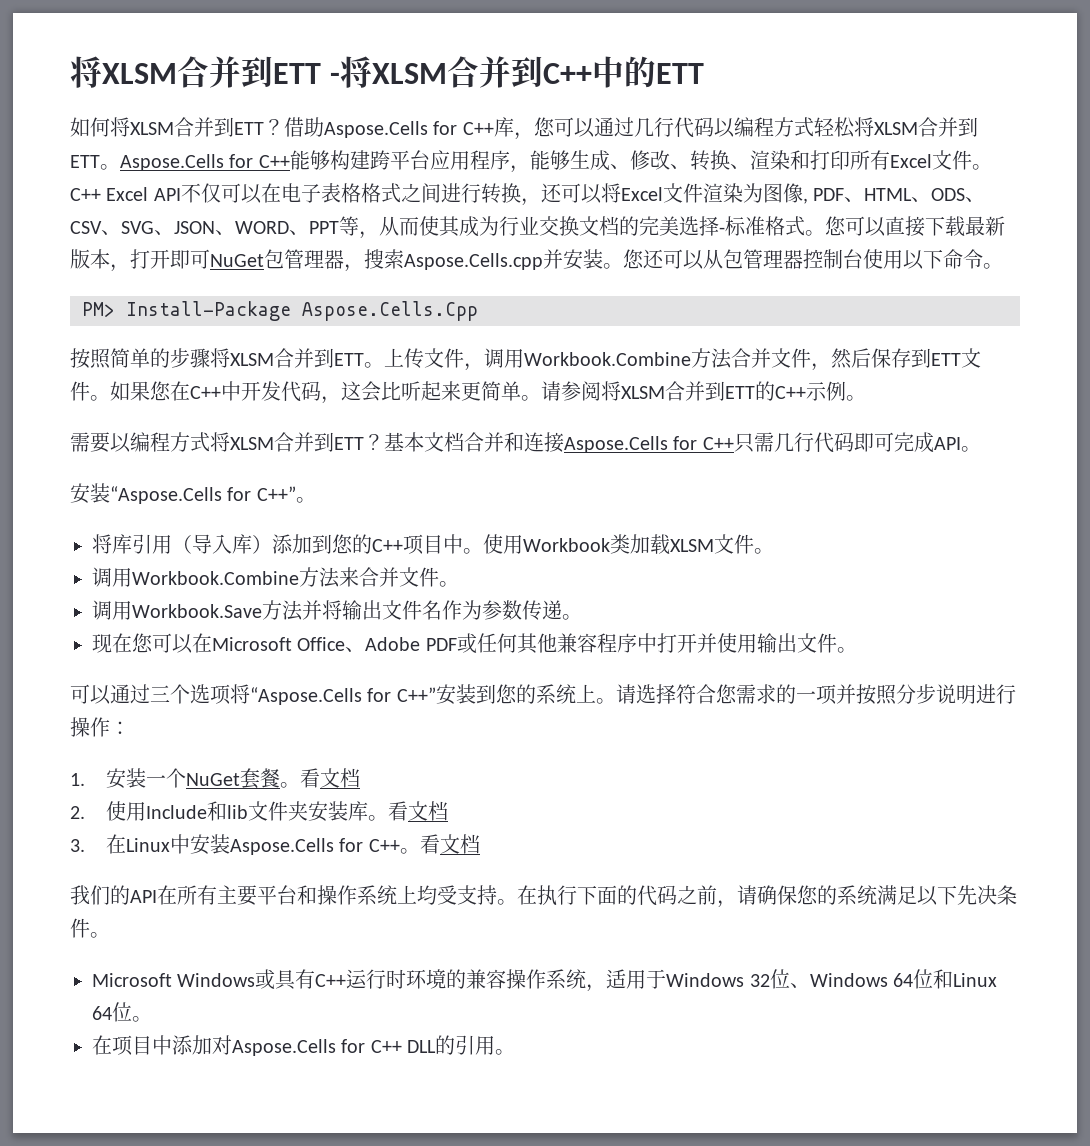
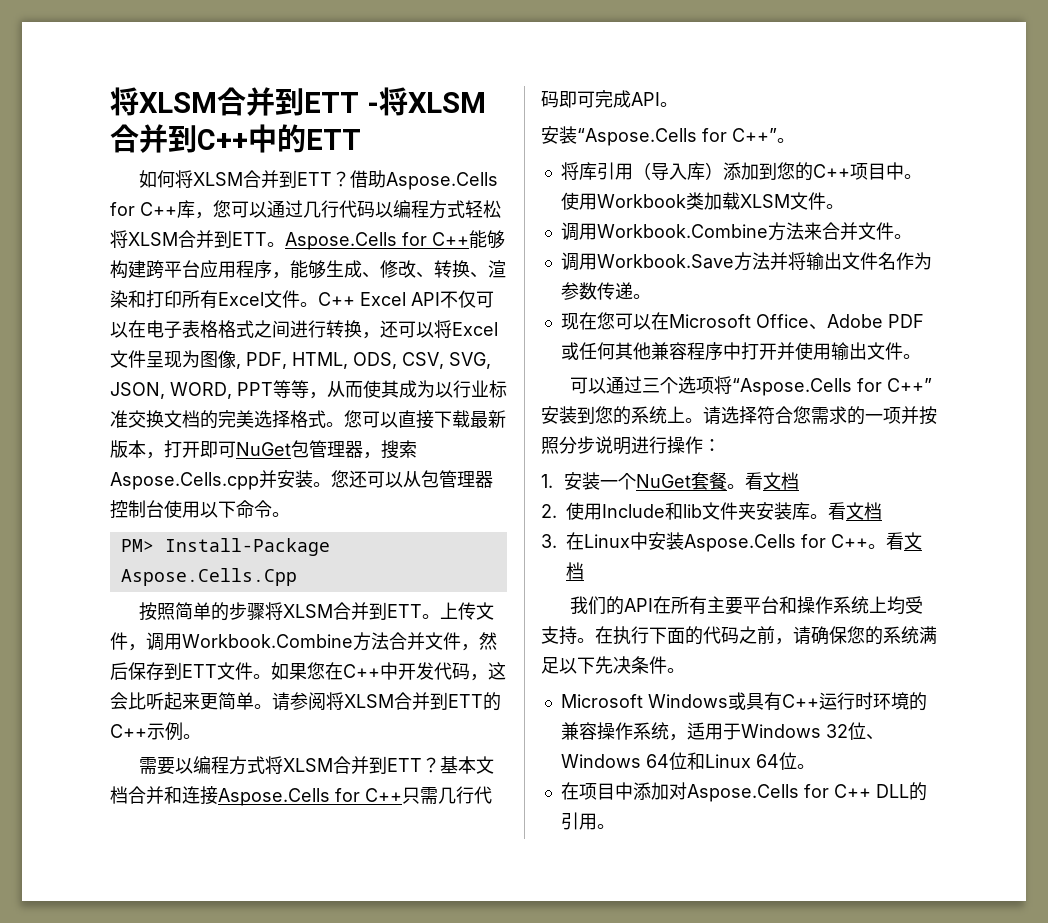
- C++ Excel API不仅可以在电子表格格式之间进行转换，还可以将Excel文件渲染为图像, PDF、HTML、ODS、CSV、SVG、JSON、WORD、PPT等，从而使其成为行业交换文档的完美选择-标准格式。
+ C++ Excel API不仅可以在电子表格格式之间进行转换，还可以将Excel文件呈现为图像, PDF, HTML, ODS, CSV, SVG, JSON, WORD, PPT等等，从而使其成为以行业标准交换文档的完美选择格式。

